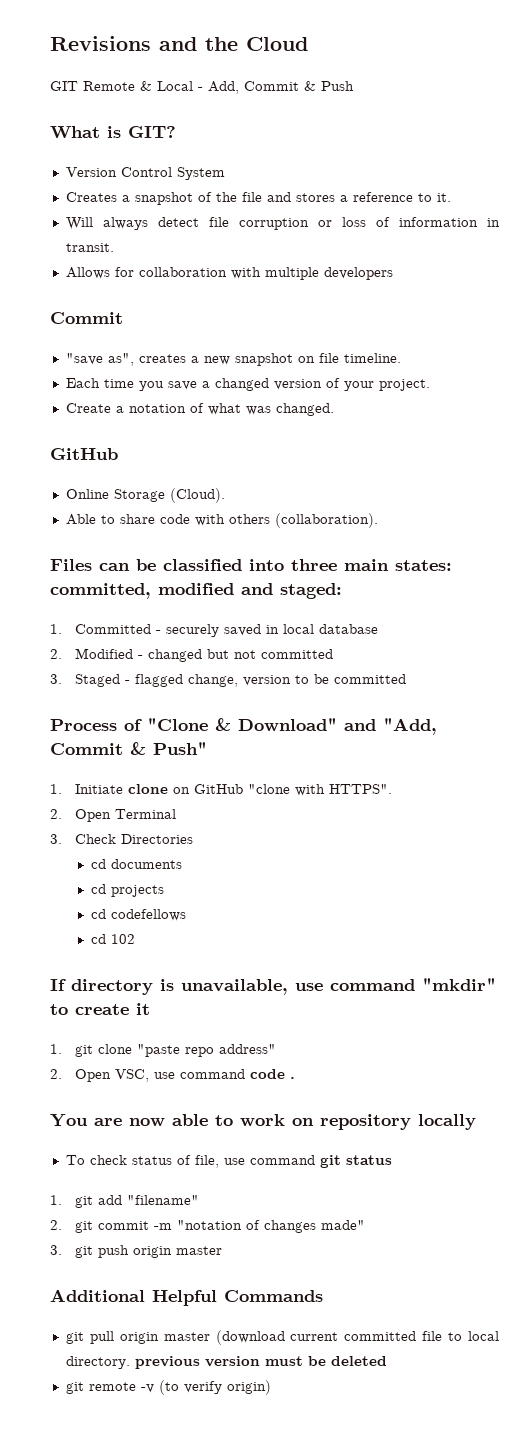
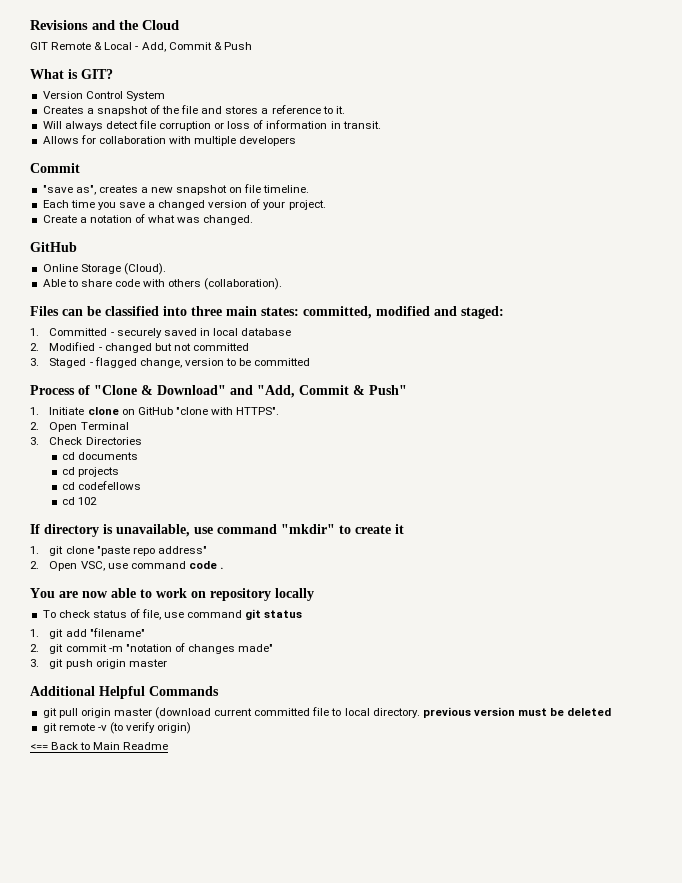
+ <== Back to Main Readme

